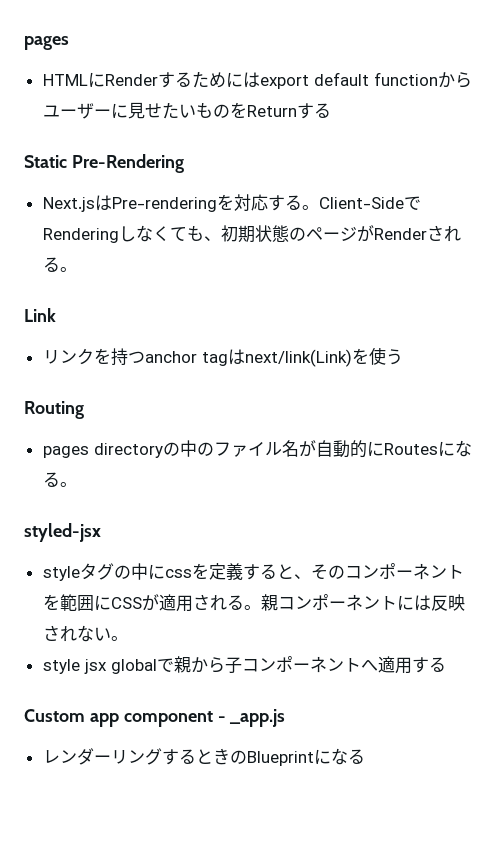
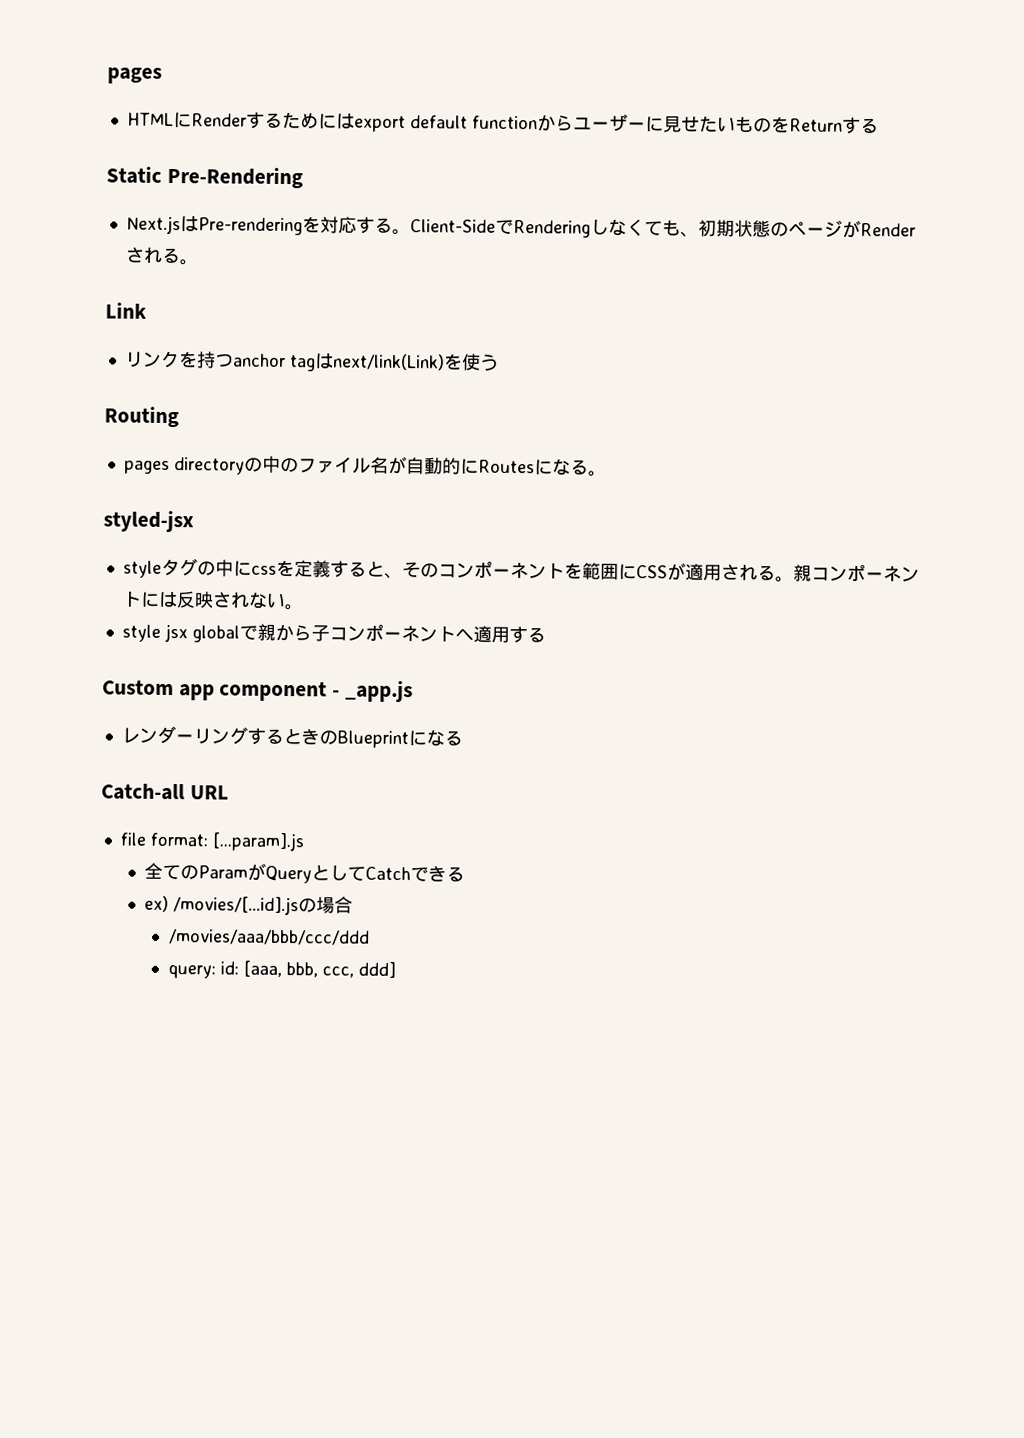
+ Catch-all URL
+ file format: [...param].js
+ 全てのParamがQueryとしてCatchできる
+ ex) /movies/[...id].jsの場合
+ /movies/aaa/bbb/ccc/ddd
+ query: id: [aaa, bbb, ccc, ddd]

